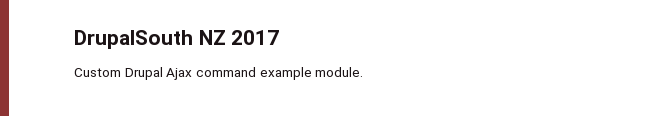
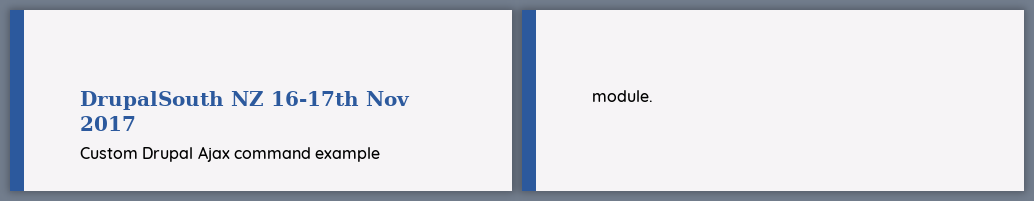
- DrupalSouth NZ 2017
+ DrupalSouth NZ 16-17th Nov 2017

